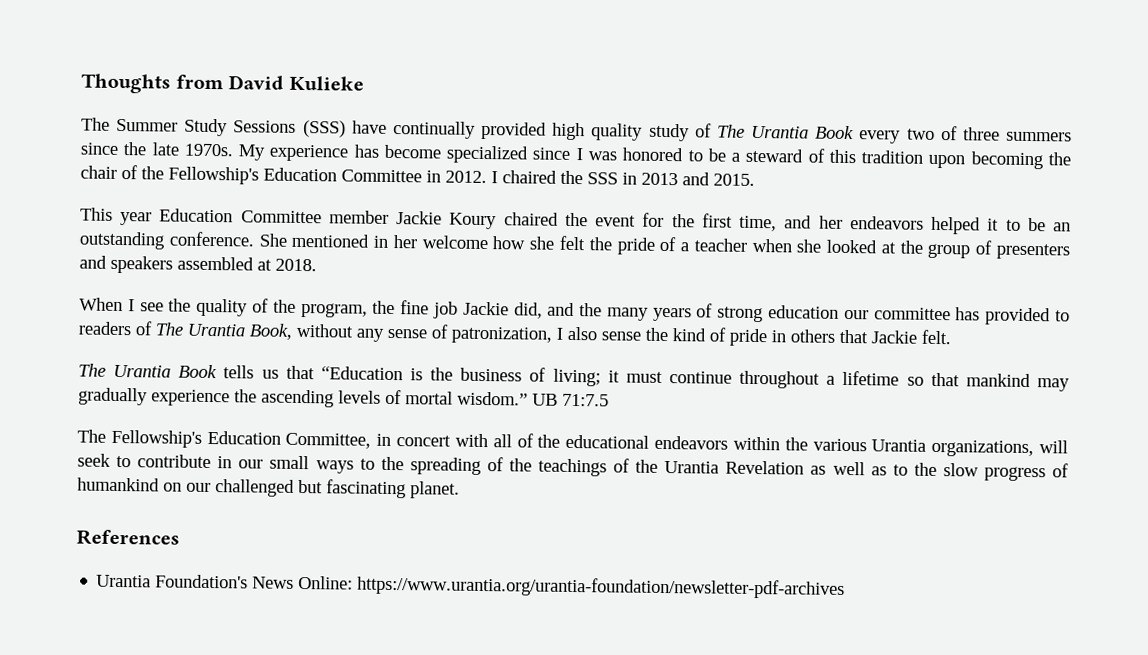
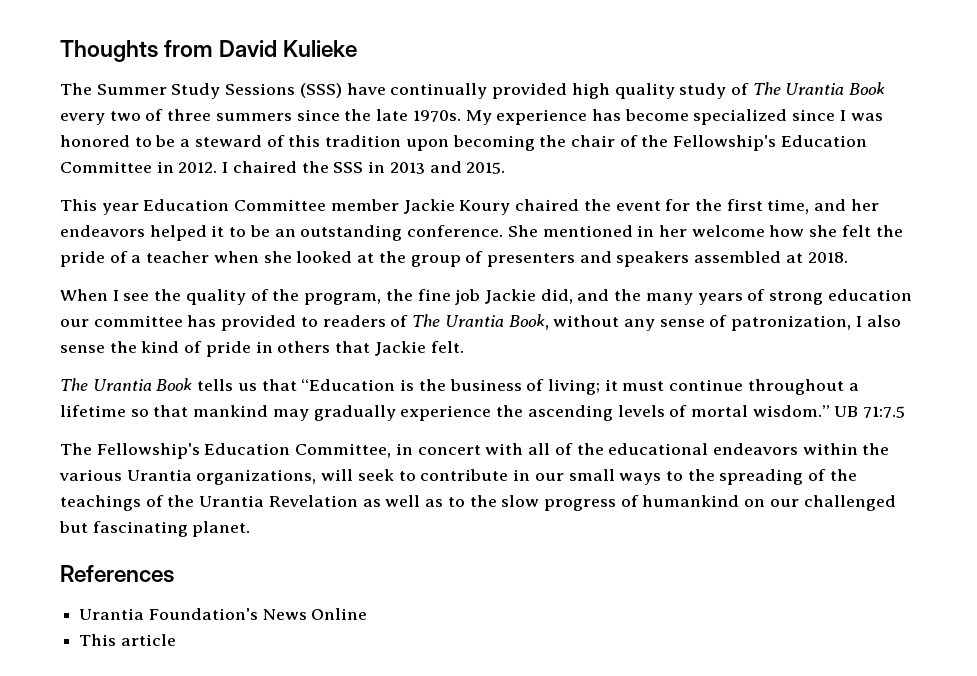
- Urantia Foundation's News Online: https://www.urantia.org/urantia-foundation/newsletter-pdf-archives
+ Urantia Foundation's News Online
+ This article

